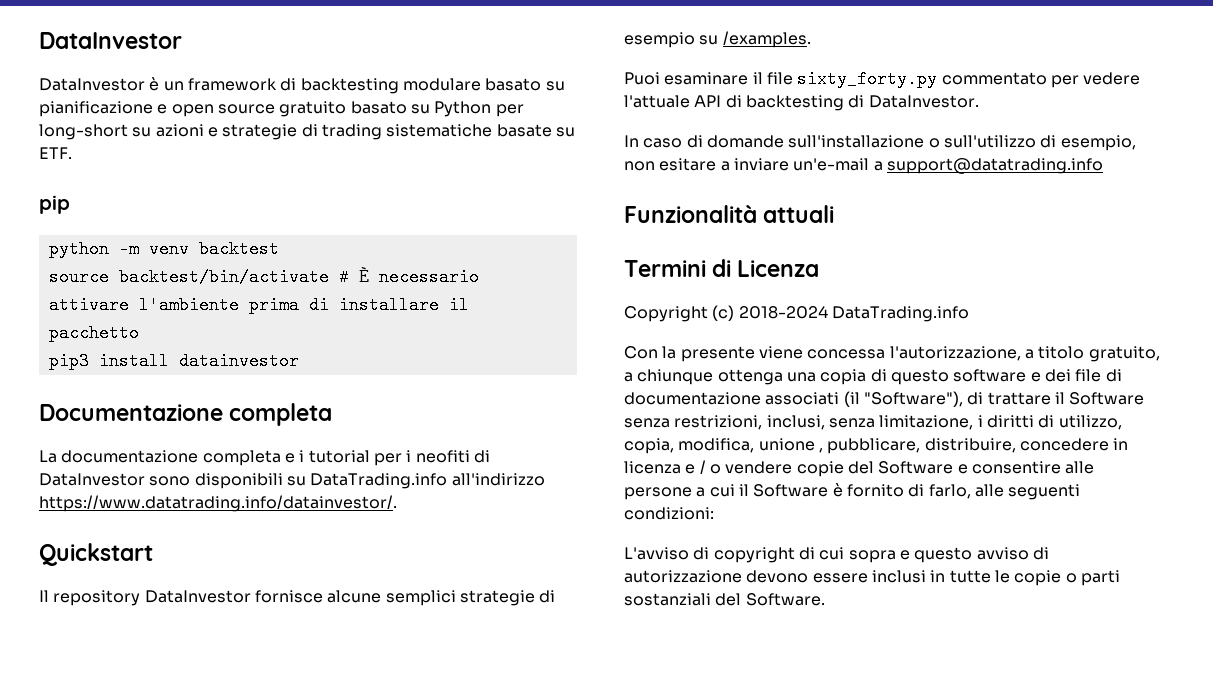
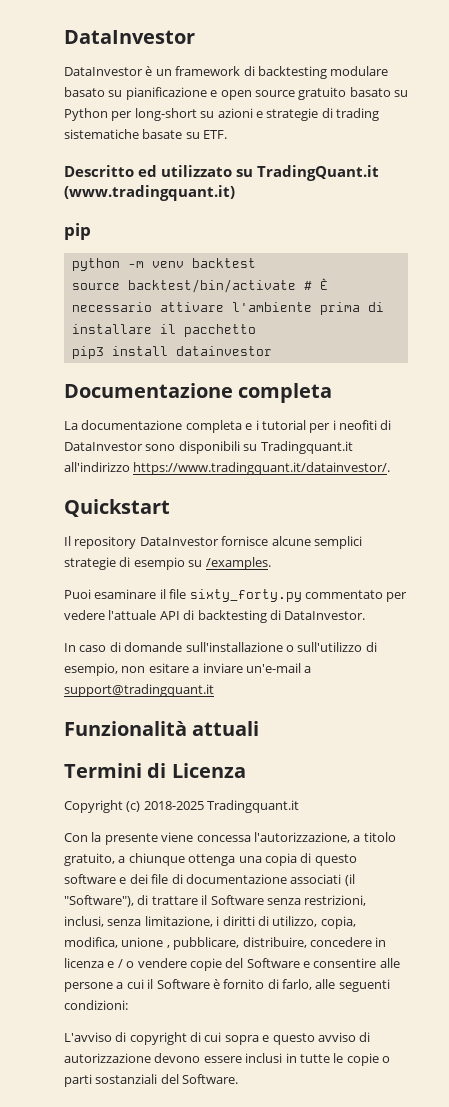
+ Descritto ed utilizzato su TradingQuant.it (www.tradingquant.it)
- La documentazione completa e i tutorial per i neofiti di DataInvestor sono disponibili su DataTrading.info all'indirizzo https://www.datatrading.info/datainvestor/.
+ La documentazione completa e i tutorial per i neofiti di DataInvestor sono disponibili su Tradingquant.it all'indirizzo https://www.tradingquant.it/datainvestor/.
- In caso di domande sull'installazione o sull'utilizzo di esempio, non esitare a inviare un'e-mail a support@datatrading.info
+ In caso di domande sull'installazione o sull'utilizzo di esempio, non esitare a inviare un'e-mail a support@tradingquant.it
- Copyright (c) 2018-2024 DataTrading.info
+ Copyright (c) 2018-2025 Tradingquant.it

